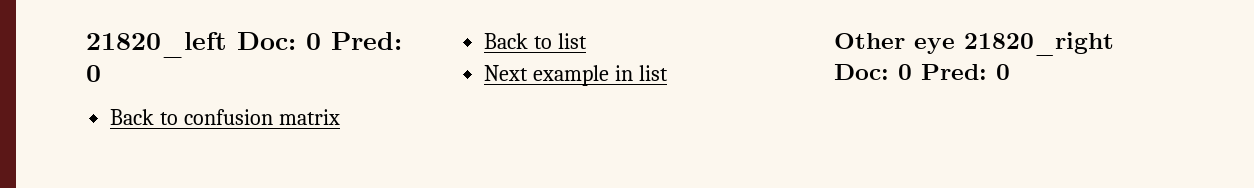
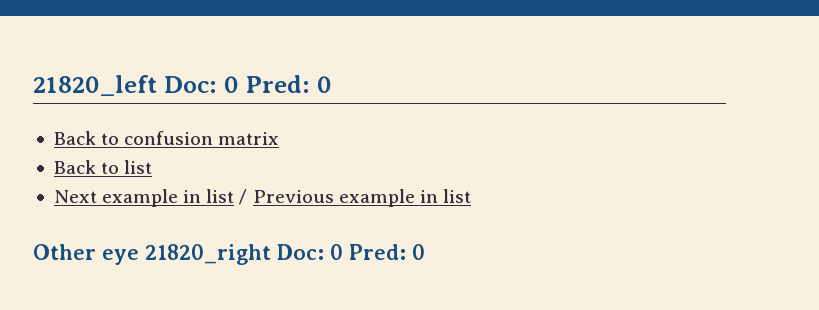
- Next example in list
+ Next example in list / Previous example in list

